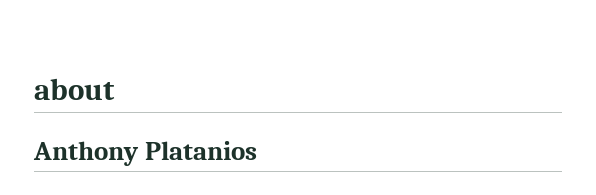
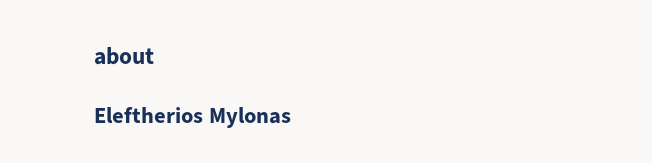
- Anthony Platanios
+ Eleftherios Mylonas

